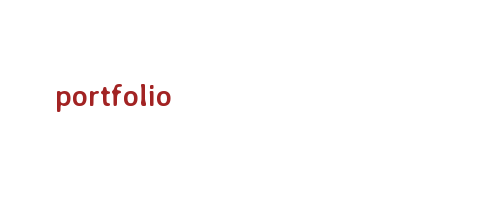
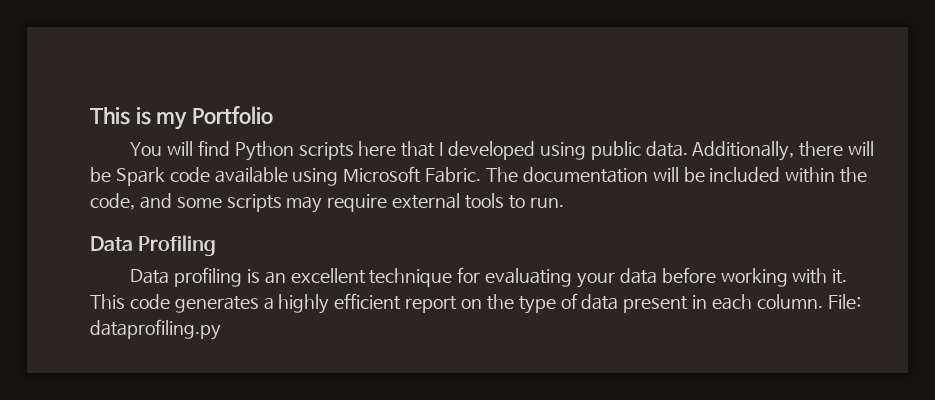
- portfolio
+ This is my Portfolio
+ You will find Python scripts here that I developed using public data. Additionally, there will be Spark code available using Microsoft Fabric. The documentation will be included within the code, and some scripts may require external tools to run.
+ Data Profiling
+ Data profiling is an excellent technique for evaluating your data before working with it. This code generates a highly efficient report on the type of data present in each column. File: dataprofiling.py

